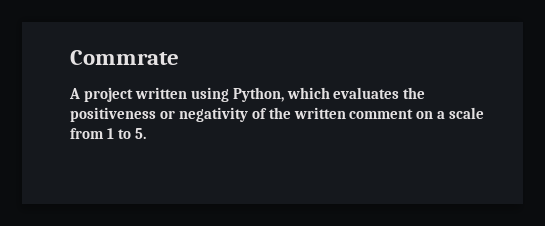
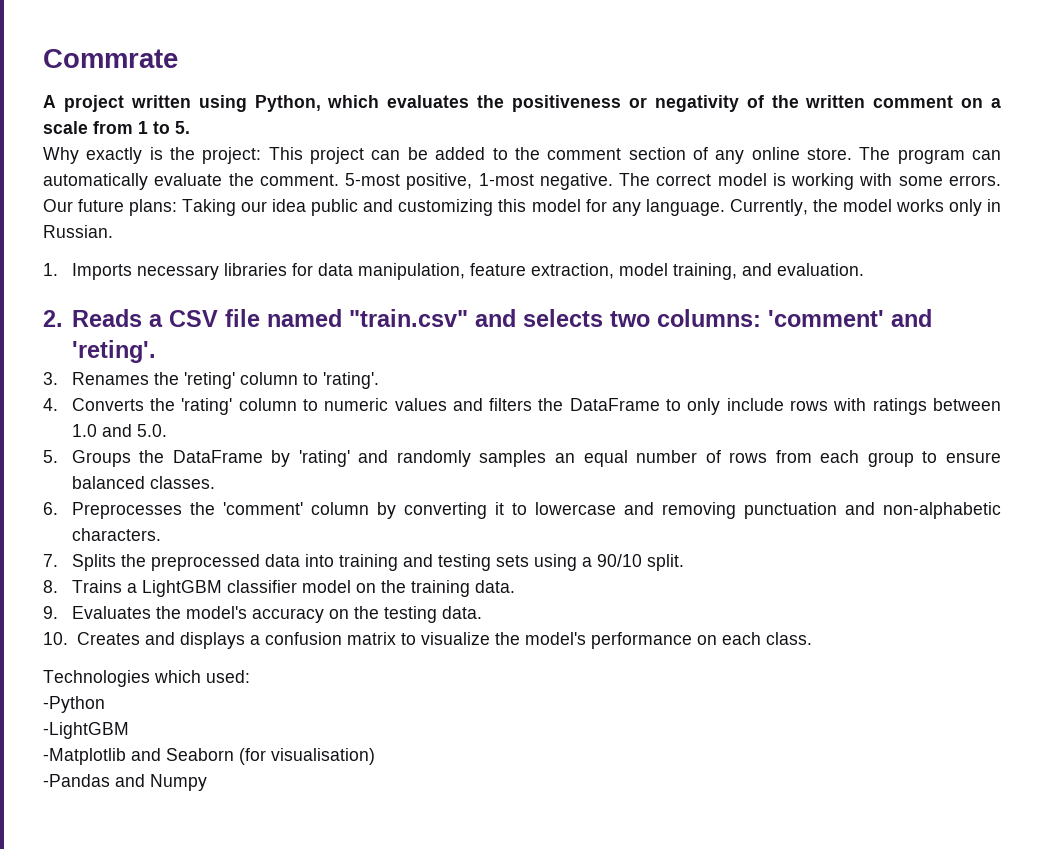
+ Why exactly is the project: This project can be added to the comment section of any online store. The program can automatically evaluate the comment. 5-most positive, 1-most negative. The correct model is working with some errors. Our future plans: Taking our idea public and customizing this model for any language. Currently, the model works only in Russian.
+ 1. Imports necessary libraries for data manipulation, feature extraction, model training, and evaluation.
+ 2. Reads a CSV file named "train.csv" and selects two columns: 'comment' and 'reting'.
+ 3. Renames the 'reting' column to 'rating'.
+ 4. Converts the 'rating' column to numeric values and filters the DataFrame to only include rows with ratings between 1.0 and 5.0.
+ 5. Groups the DataFrame by 'rating' and randomly samples an equal number of rows from each group to ensure balanced classes.
+ 6. Preprocesses the 'comment' column by converting it to lowercase and removing punctuation and non-alphabetic characters.
+ 7. Splits the preprocessed data into training and testing sets using a 90/10 split.
+ 8. Trains a LightGBM classifier model on the training data.
+ 9. Evaluates the model's accuracy on the testing data.
+ 10. Creates and displays a confusion matrix to visualize the model's performance on each class.
+ Technologies which used:
+ -Python
+ -LightGBM
+ -Matplotlib and Seaborn (for visualisation)
+ -Pandas and Numpy

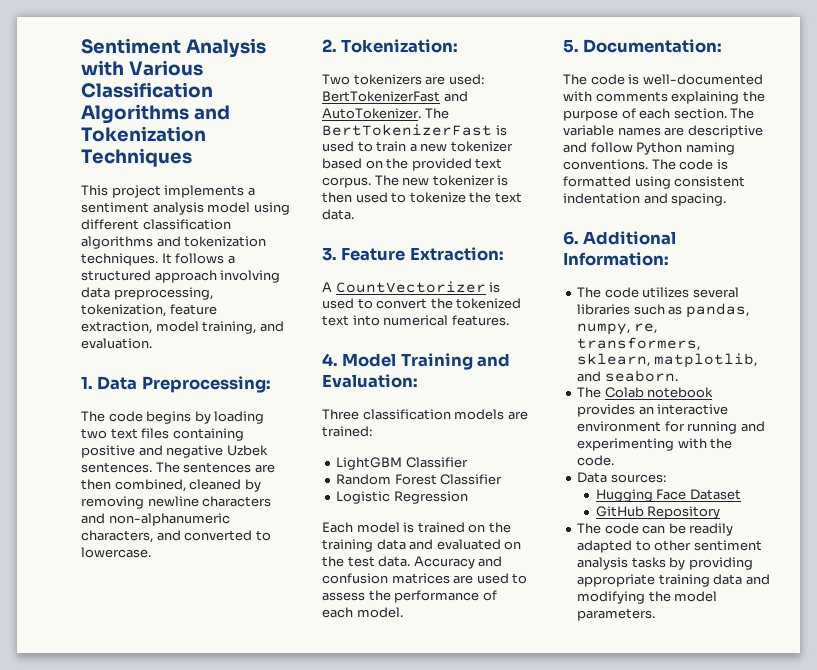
- Commrate
- A project written using Python, which evaluates the positiveness or negativity of the written comment on a scale from 1 to 5.
- Why exactly is the project: This project can be added to the comment section of any online store. The program can automatically evaluate the comment. 5-most positive, 1-most negative. The correct model is working with some errors. Our future plans: Taking our idea public and customizing this model for any language. Currently, the model works only in Russian.
- 1. Imports necessary libraries for data manipulation, feature extraction, model training, and evaluation.
+ Sentiment Analysis with Various Classification Algorithms and Tokenization Techniques
+ This project implements a sentiment analysis model using different classification algorithms and tokenization techniques. It follows a structured approach involving data preprocessing, tokenization, feature extraction, model training, and evaluation.
- 2. Reads a CSV file named "train.csv" and selects two columns: 'comment' and 'reting'.
- 3. Renames the 'reting' column to 'rating'.
- 4. Converts the 'rating' column to numeric values and filters the DataFrame to only include rows with ratings between 1.0 and 5.0.
- 5. Groups the DataFrame by 'rating' and randomly samples an equal number of rows from each group to ensure balanced classes.
- 6. Preprocesses the 'comment' column by converting it to lowercase and removing punctuation and non-alphabetic characters.
- 7. Splits the preprocessed data into training and testing sets using a 90/10 split.
- 8. Trains a LightGBM classifier model on the training data.
- 9. Evaluates the model's accuracy on the testing data.
- 10. Creates and displays a confusion matrix to visualize the model's performance on each class.
- Technologies which used:
- -Python
- -LightGBM
- -Matplotlib and Seaborn (for visualisation)
- -Pandas and Numpy
+ 1. Data Preprocessing:
+ The code begins by loading two text files containing positive and negative Uzbek sentences. The sentences are then combined, cleaned by removing newline characters and non-alphanumeric characters, and converted to lowercase.
+ 2. Tokenization:
+ Two tokenizers are used: BertTokenizerFast and AutoTokenizer. The BertTokenizerFast is used to train a new tokenizer based on the provided text corpus. The new tokenizer is then used to tokenize the text data.
+ 3. Feature Extraction:
+ A CountVectorizer is used to convert the tokenized text into numerical features.
+ 4. Model Training and Evaluation:
+ Three classification models are trained:
+ LightGBM Classifier
+ Random Forest Classifier
+ Logistic Regression
+ Each model is trained on the training data and evaluated on the test data. Accuracy and confusion matrices are used to assess the performance of each model.
+ 5. Documentation:
+ The code is well-documented with comments explaining the purpose of each section. The variable names are descriptive and follow Python naming conventions. The code is formatted using consistent indentation and spacing.
+ 6. Additional Information:
+ The code utilizes several libraries such as pandas, numpy, re, transformers, sklearn, matplotlib, and seaborn.
+ The Colab notebook provides an interactive environment for running and experimenting with the code.
+ Data sources:
+ Hugging Face Dataset
+ GitHub Repository
+ The code can be readily adapted to other sentiment analysis tasks by providing appropriate training data and modifying the model parameters.

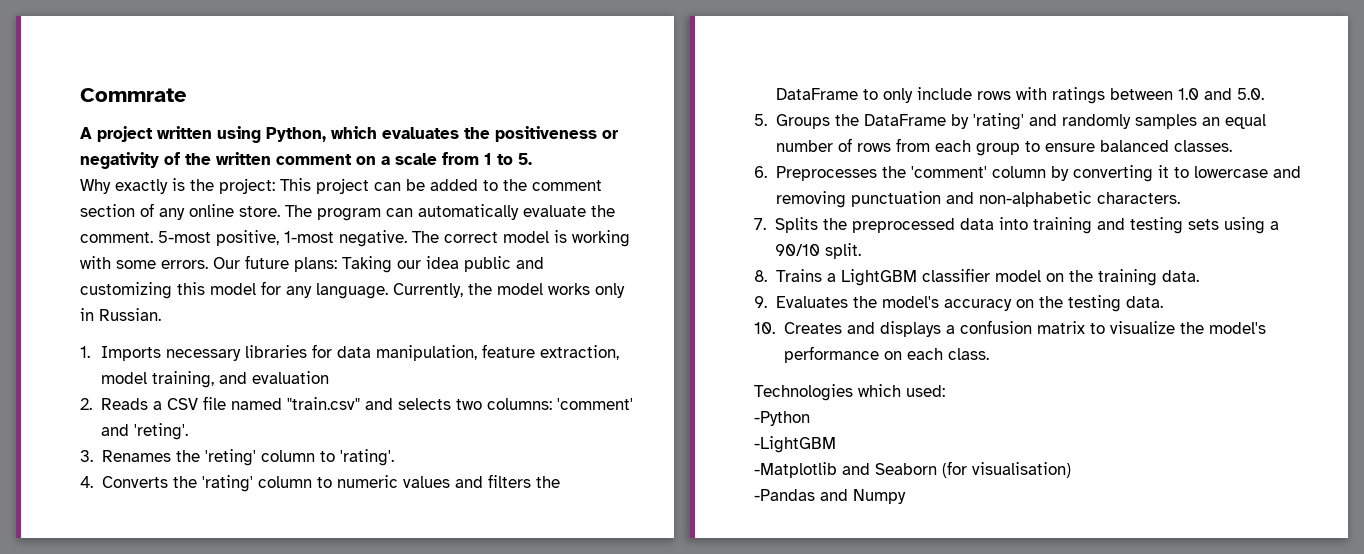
- Sentiment Analysis with Various Classification Algorithms and Tokenization Techniques
- This project implements a sentiment analysis model using different classification algorithms and tokenization techniques. It follows a structured approach involving data preprocessing, tokenization, feature extraction, model training, and evaluation.
- 1. Data Preprocessing:
- The code begins by loading two text files containing positive and negative Uzbek sentences. The sentences are then combined, cleaned by removing newline characters and non-alphanumeric characters, and converted to lowercase.
- 2. Tokenization:
- Two tokenizers are used: BertTokenizerFast and AutoTokenizer. The BertTokenizerFast is used to train a new tokenizer based on the provided text corpus. The new tokenizer is then used to tokenize the text data.
- 3. Feature Extraction:
- A CountVectorizer is used to convert the tokenized text into numerical features.
- 4. Model Training and Evaluation:
- Three classification models are trained:
- LightGBM Classifier
- Random Forest Classifier
- Logistic Regression
- Each model is trained on the training data and evaluated on the test data. Accuracy and confusion matrices are used to assess the performance of each model.
- 5. Documentation:
- The code is well-documented with comments explaining the purpose of each section. The variable names are descriptive and follow Python naming conventions. The code is formatted using consistent indentation and spacing.
- 6. Additional Information:
- The code utilizes several libraries such as pandas, numpy, re, transformers, sklearn, matplotlib, and seaborn.
- The Colab notebook provides an interactive environment for running and experimenting with the code.
- Data sources:
- Hugging Face Dataset
- GitHub Repository
- The code can be readily adapted to other sentiment analysis tasks by providing appropriate training data and modifying the model parameters.
+ Commrate
+ A project written using Python, which evaluates the positiveness or negativity of the written comment on a scale from 1 to 5.
+ Why exactly is the project: This project can be added to the comment section of any online store. The program can automatically evaluate the comment. 5-most positive, 1-most negative. The correct model is working with some errors. Our future plans: Taking our idea public and customizing this model for any language. Currently, the model works only in Russian.
+ 1. Imports necessary libraries for data manipulation, feature extraction, model training, and evaluation
+ 2. Reads a CSV file named "train.csv" and selects two columns: 'comment' and 'reting'.
+ 3. Renames the 'reting' column to 'rating'.
+ 4. Converts the 'rating' column to numeric values and filters the DataFrame to only include rows with ratings between 1.0 and 5.0.
+ 5. Groups the DataFrame by 'rating' and randomly samples an equal number of rows from each group to ensure balanced classes.
+ 6. Preprocesses the 'comment' column by converting it to lowercase and removing punctuation and non-alphabetic characters.
+ 7. Splits the preprocessed data into training and testing sets using a 90/10 split.
+ 8. Trains a LightGBM classifier model on the training data.
+ 9. Evaluates the model's accuracy on the testing data.
+ 10. Creates and displays a confusion matrix to visualize the model's performance on each class.
+ Technologies which used:
+ -Python
+ -LightGBM
+ -Matplotlib and Seaborn (for visualisation)
+ -Pandas and Numpy

